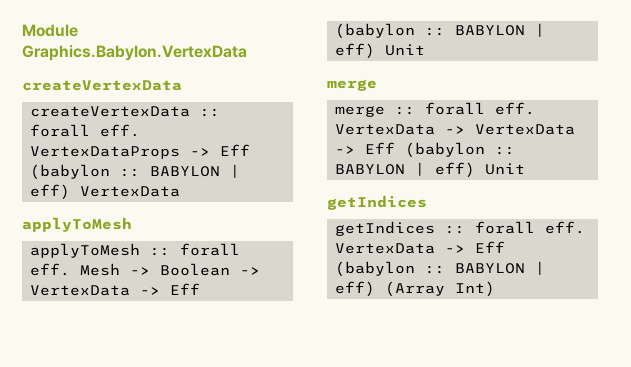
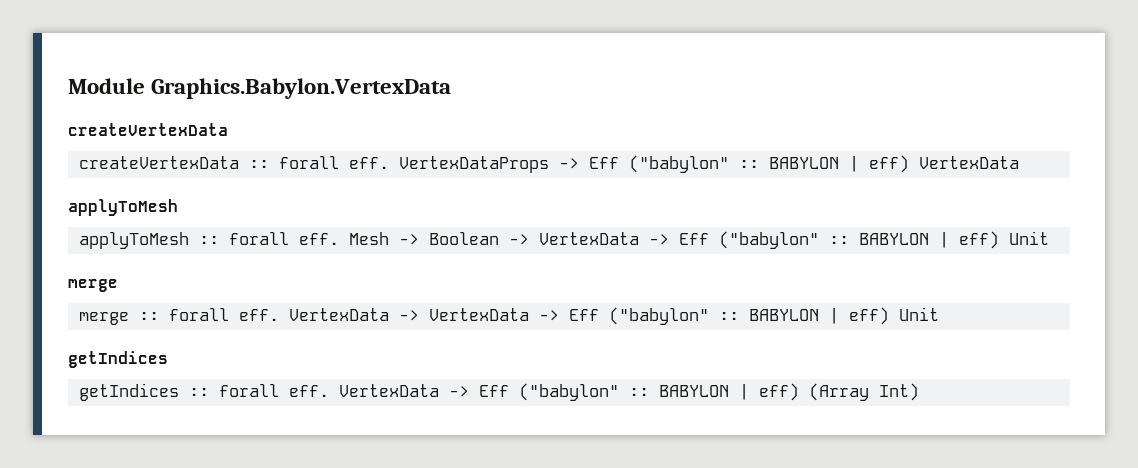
- VertexDataProps -> Eff (babylon :: BABYLON | eff) VertexData
+ VertexDataProps -> Eff ("babylon" :: BABYLON | eff) VertexData
- Mesh -> Boolean -> VertexData -> Eff (babylon :: BABYLON | eff) Unit
+ Mesh -> Boolean -> VertexData -> Eff ("babylon" :: BABYLON | eff) Unit
- VertexData -> VertexData -> Eff (babylon :: BABYLON | eff) Unit
+ VertexData -> VertexData -> Eff ("babylon" :: BABYLON | eff) Unit
- VertexData -> Eff (babylon :: BABYLON | eff) (Array Int)
+ VertexData -> Eff ("babylon" :: BABYLON | eff) (Array Int)

